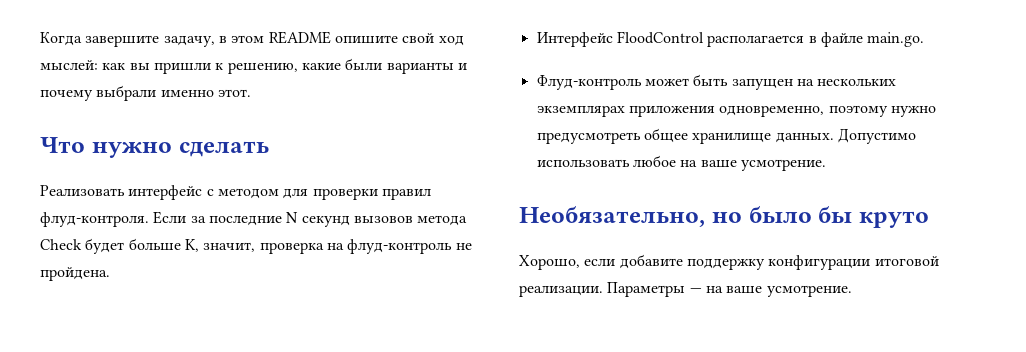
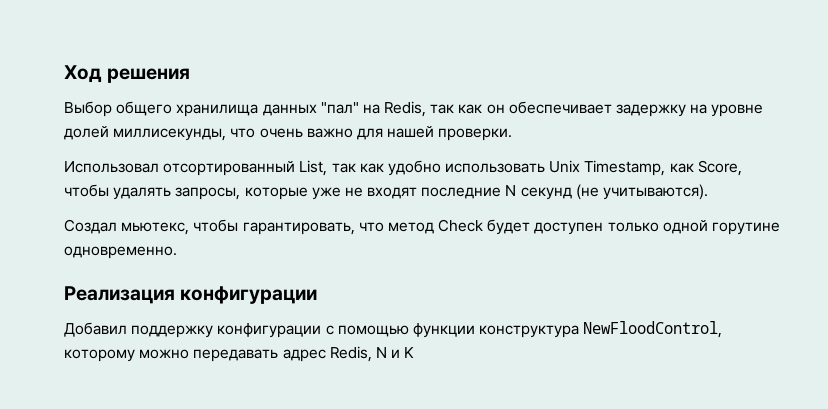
- Когда завершите задачу, в этом README опишите свой ход мыслей: как вы пришли к решению, какие были варианты и почему выбрали именно этот.
- Что нужно сделать
- Реализовать интерфейс с методом для проверки правил флуд-контроля. Если за последние N секунд вызовов метода Check будет больше K, значит, проверка на флуд-контроль не пройдена.
- Интерфейс FloodControl располагается в файле main.go.
- Флуд-контроль может быть запущен на нескольких экземплярах приложения одновременно, поэтому нужно предусмотреть общее хранилище данных. Допустимо использовать любое на ваше усмотрение.
- Необязательно, но было бы круто
- Хорошо, если добавите поддержку конфигурации итоговой реализации. Параметры — на ваше усмотрение.
+ Ход решения
+ Выбор общего хранилища данных "пал" на Redis, так как он обеспечивает задержку на уровне долей миллисекунды, что очень важно для нашей проверки.
+ Использовал отсортированный List, так как удобно использовать Unix Timestamp, как Score, чтобы удалять запросы, которые уже не входят последние N секунд (не учитываются).
+ Cоздал мьютекс, чтобы гарантировать, что метод Check будет доступен только одной горутине одновременно.
+ Реализация конфигурации
+ Добавил поддержку конфигурации с помощью функции конструктура NewFloodControl, которому можно передавать адрес Redis, N и K

